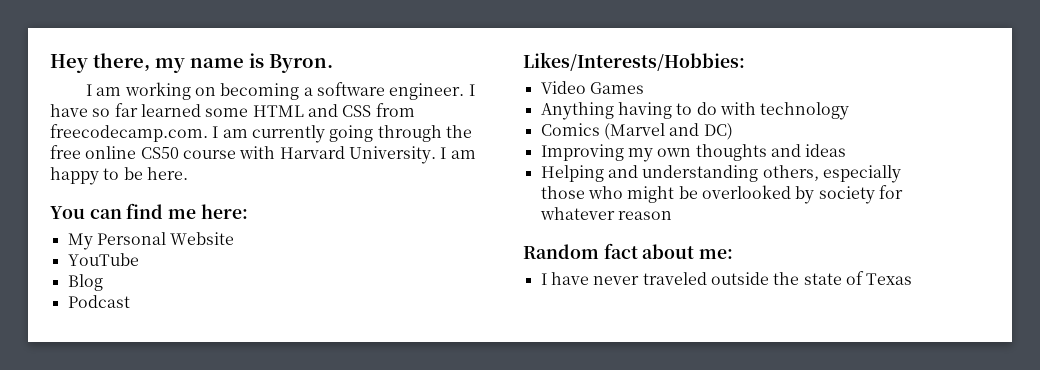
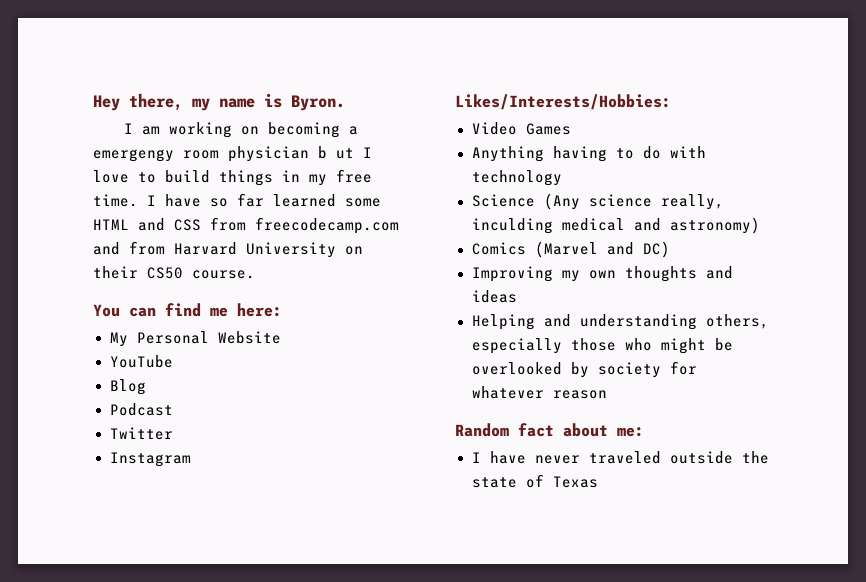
- I am working on becoming a software engineer.
+ I am working on becoming a emergengy room physician b ut I love to build things in my free time.
- I have so far learned some HTML and CSS from freecodecamp.com. I am currently going through the free online CS50 course with Harvard University. I am happy to be here.
+ I have so far learned some HTML and CSS from freecodecamp.com and from Harvard University on their CS50 course.
+ Twitter
+ Instagram
+ Science (Any science really, inculding medical and astronomy)

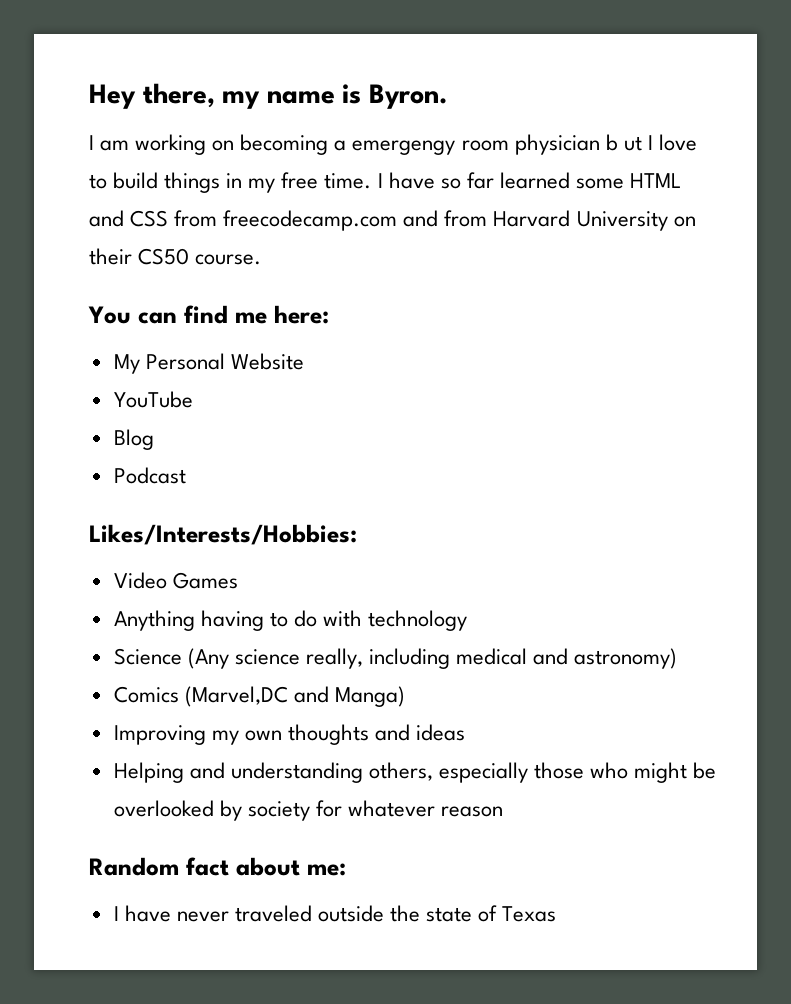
- Twitter
- Instagram
- Science (Any science really, inculding medical and astronomy)
+ Science (Any science really, including medical and astronomy)
- Comics (Marvel and DC)
+ Comics (Marvel,DC and Manga)

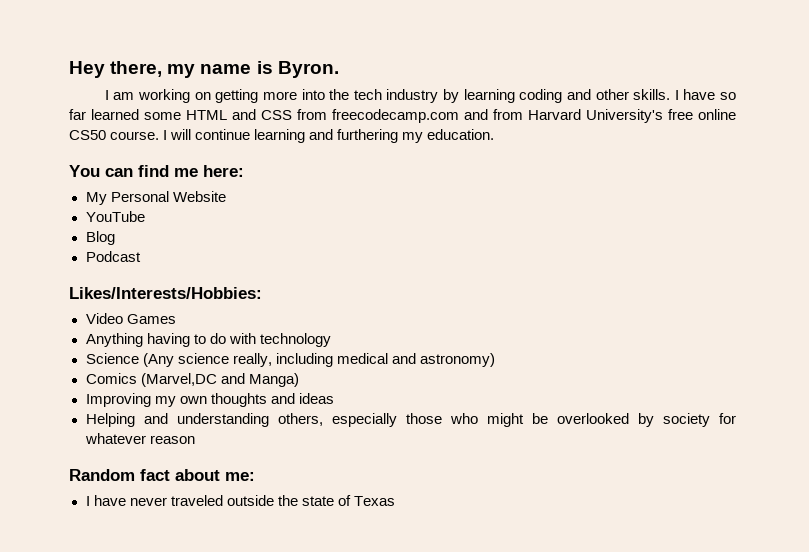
- I am working on becoming a emergengy room physician b ut I love to build things in my free time.
+ I am working on getting more into the tech industry by learning coding and other skills.
- I have so far learned some HTML and CSS from freecodecamp.com and from Harvard University on their CS50 course.
+ I have so far learned some HTML and CSS from freecodecamp.com and from Harvard University's free online CS50 course. I will continue learning and furthering my education.

